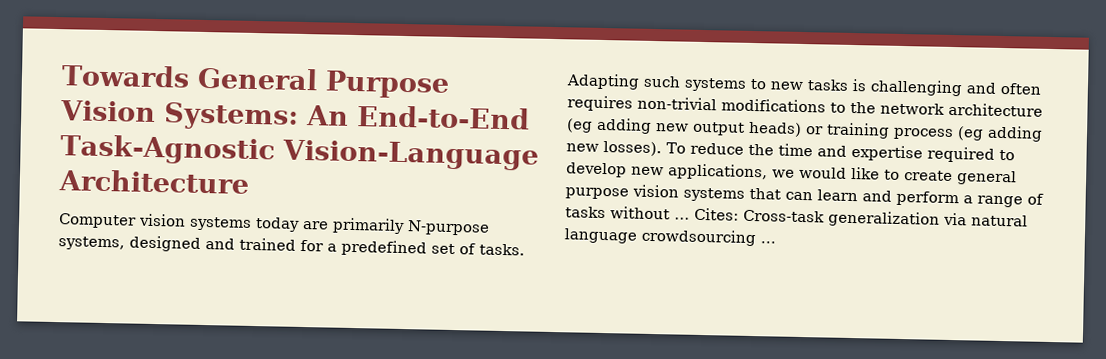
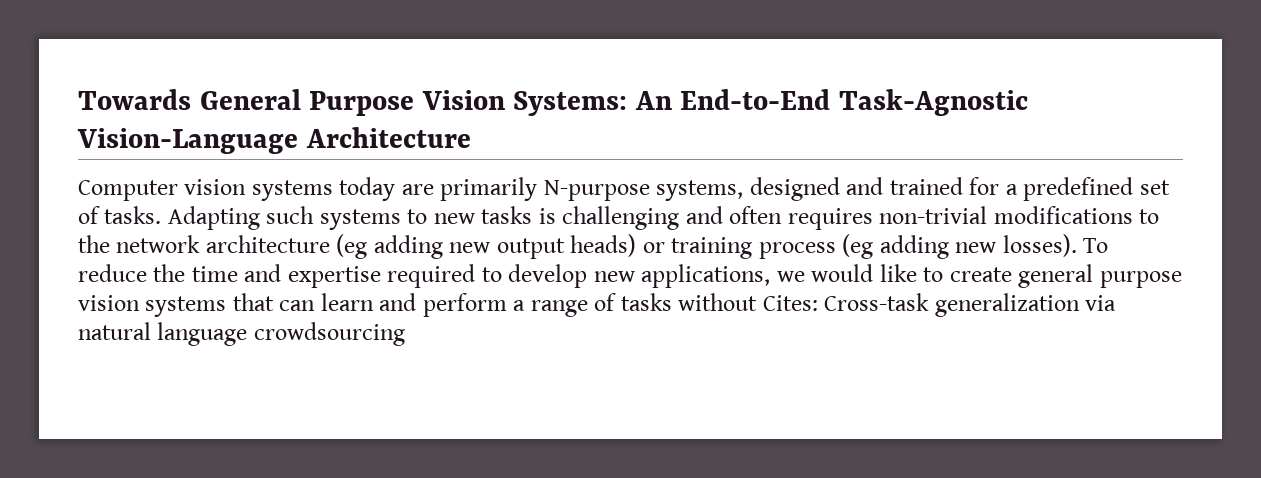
- To reduce the time and expertise required to develop new applications, we would like to create general purpose vision systems that can learn and perform a range of tasks without … Cites: Cross-task generalization via natural language crowdsourcing …
+ To reduce the time and expertise required to develop new applications, we would like to create general purpose vision systems that can learn and perform a range of tasks without Cites: Cross-task generalization via natural language crowdsourcing

